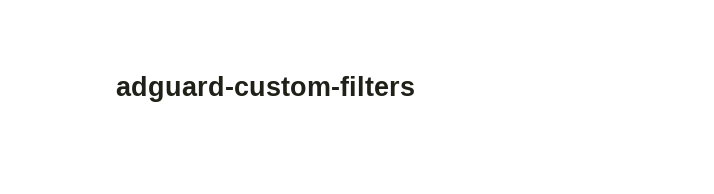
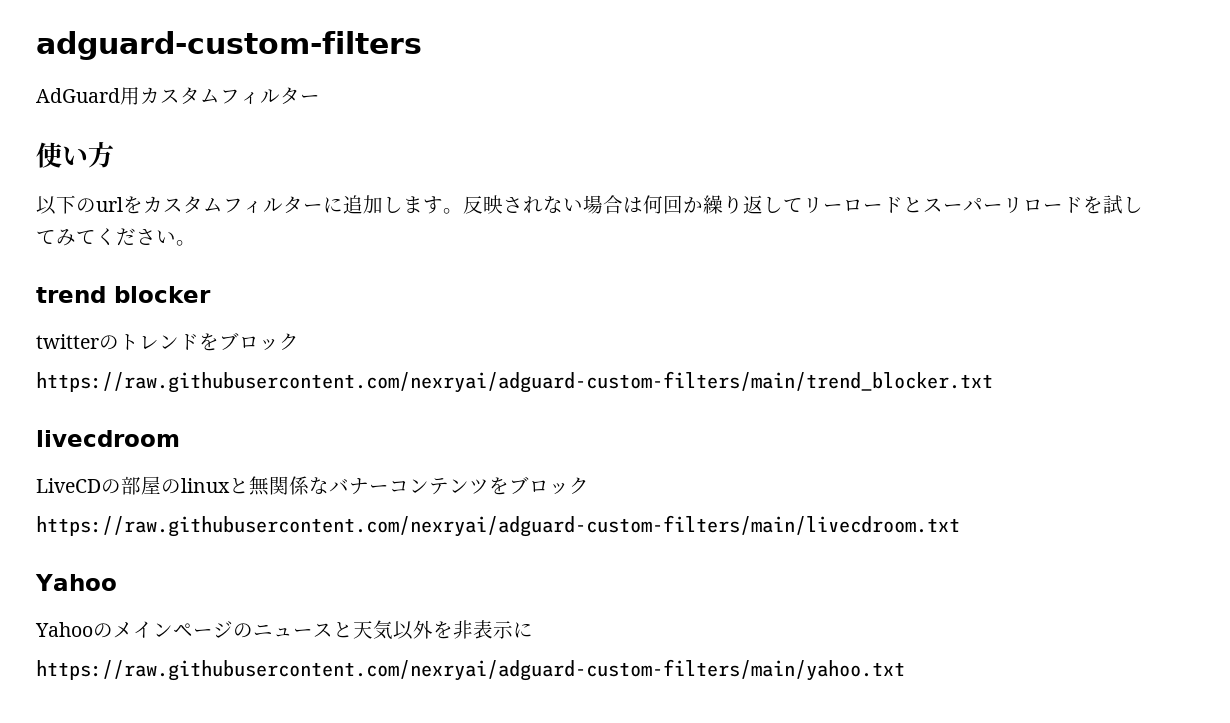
+ AdGuard用カスタムフィルター
+ 使い方
+ 以下のurlをカスタムフィルターに追加します。反映されない場合は何回か繰り返してリーロードとスーパーリロードを試してみてください。
+ trend blocker
+ twitterのトレンドをブロック
+ https://raw.githubusercontent.com/nexryai/adguard-custom-filters/main/trend_blocker.txt
+ livecdroom
+ LiveCDの部屋のlinuxと無関係なバナーコンテンツをブロック
+ https://raw.githubusercontent.com/nexryai/adguard-custom-filters/main/livecdroom.txt
+ Yahoo
+ Yahooのメインページのニュースと天気以外を非表示に
+ https://raw.githubusercontent.com/nexryai/adguard-custom-filters/main/yahoo.txt

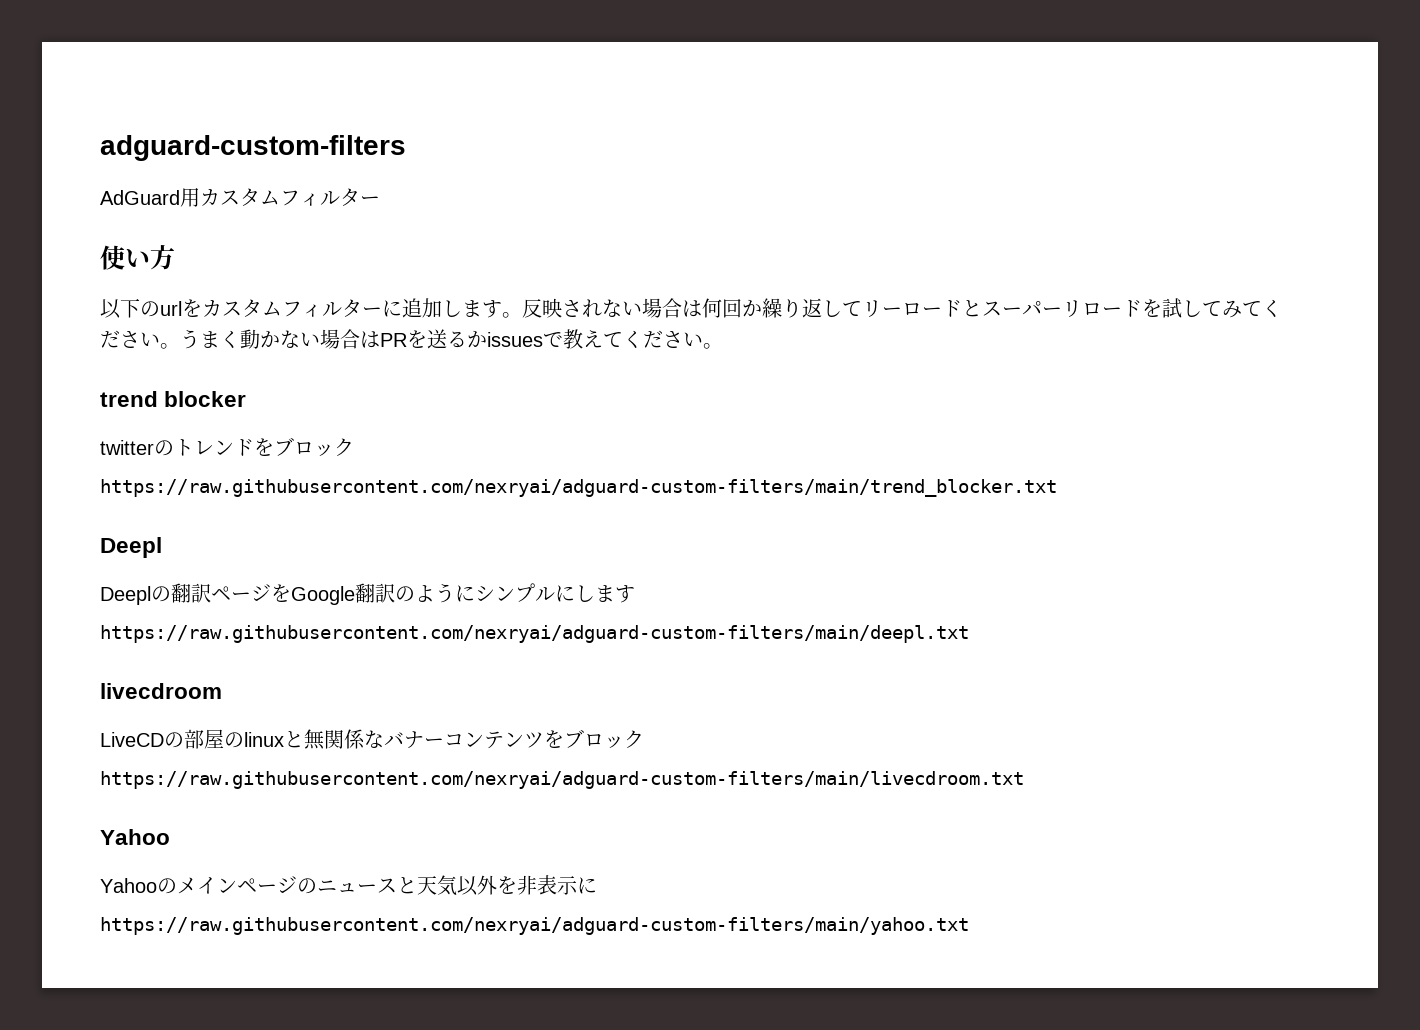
+ うまく動かない場合はPRを送るかissuesで教えてください。
  https://raw.githubusercontent.com/nexryai/adguard-custom-filters/main/trend_blocker.txt
+ Deepl
+ Deeplの翻訳ページをGoogle翻訳のようにシンプルにします
+ https://raw.githubusercontent.com/nexryai/adguard-custom-filters/main/deepl.txt

